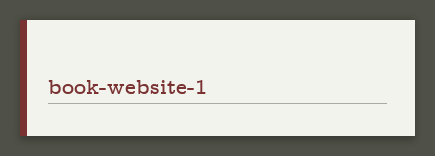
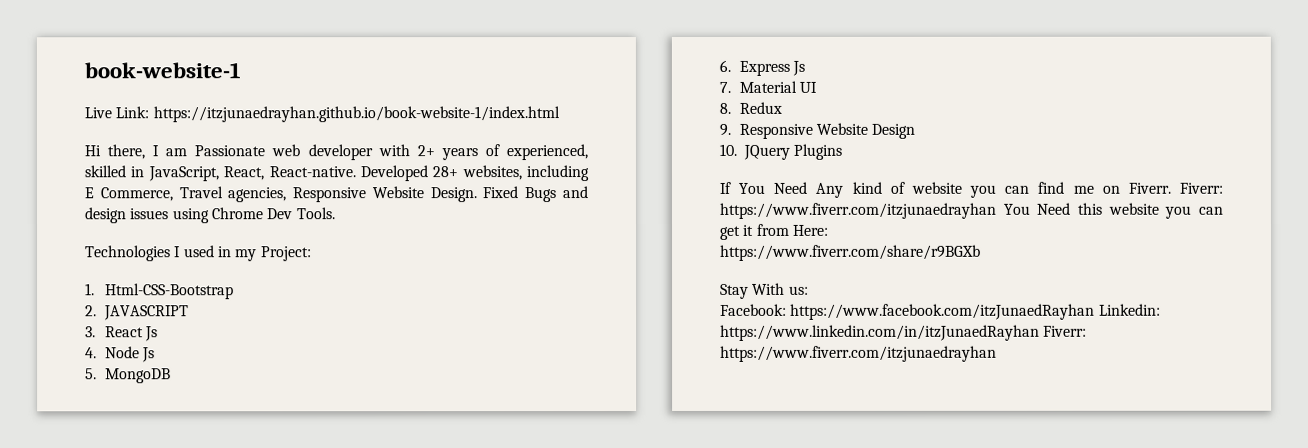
+ Live Link: https://itzjunaedrayhan.github.io/book-website-1/index.html
+ Hi there, I am Passionate web developer with 2+ years of experienced, skilled in JavaScript, React, React-native. Developed 28+ websites, including E Commerce, Travel agencies, Responsive Website Design. Fixed Bugs and design issues using Chrome Dev Tools.
+ Technologies I used in my Project:
+ 1. Html-CSS-Bootstrap
+ 2. JAVASCRIPT
+ 3. React Js
+ 4. Node Js
+ 5. MongoDB
+ 6. Express Js
+ 7. Material UI
+ 8. Redux
+ 9. Responsive Website Design
+ 10. JQuery Plugins
+ If You Need Any kind of website you can find me on Fiverr. Fiverr: https://www.fiverr.com/itzjunaedrayhan You Need this website you can get it from Here:
+ https://www.fiverr.com/share/r9BGXb
+ Stay With us:
+ Facebook: https://www.facebook.com/itzJunaedRayhan Linkedin: https://www.linkedin.com/in/itzJunaedRayhan Fiverr: https://www.fiverr.com/itzjunaedrayhan

